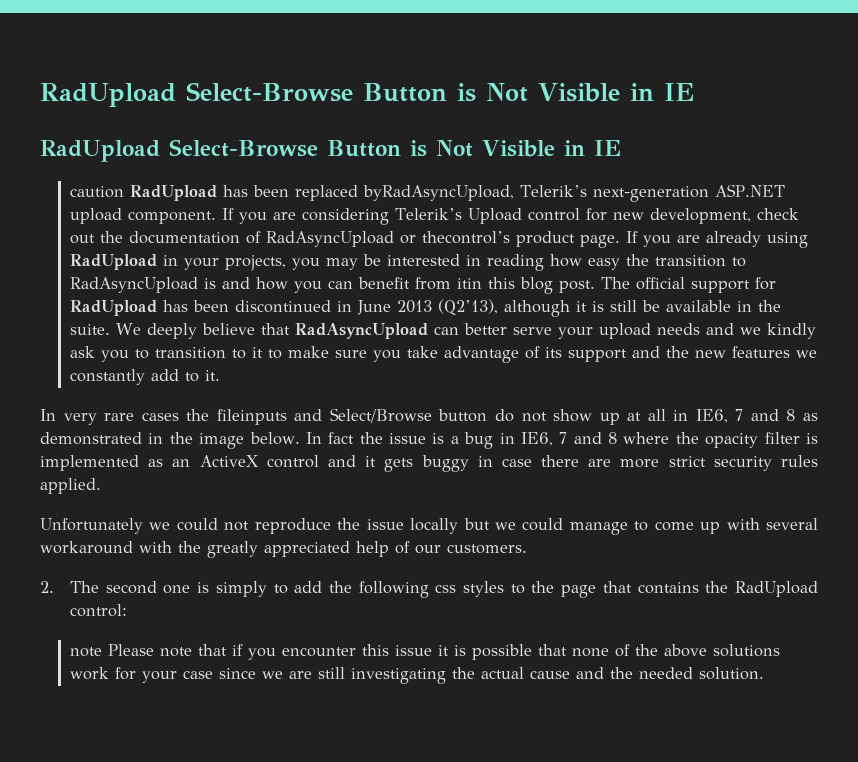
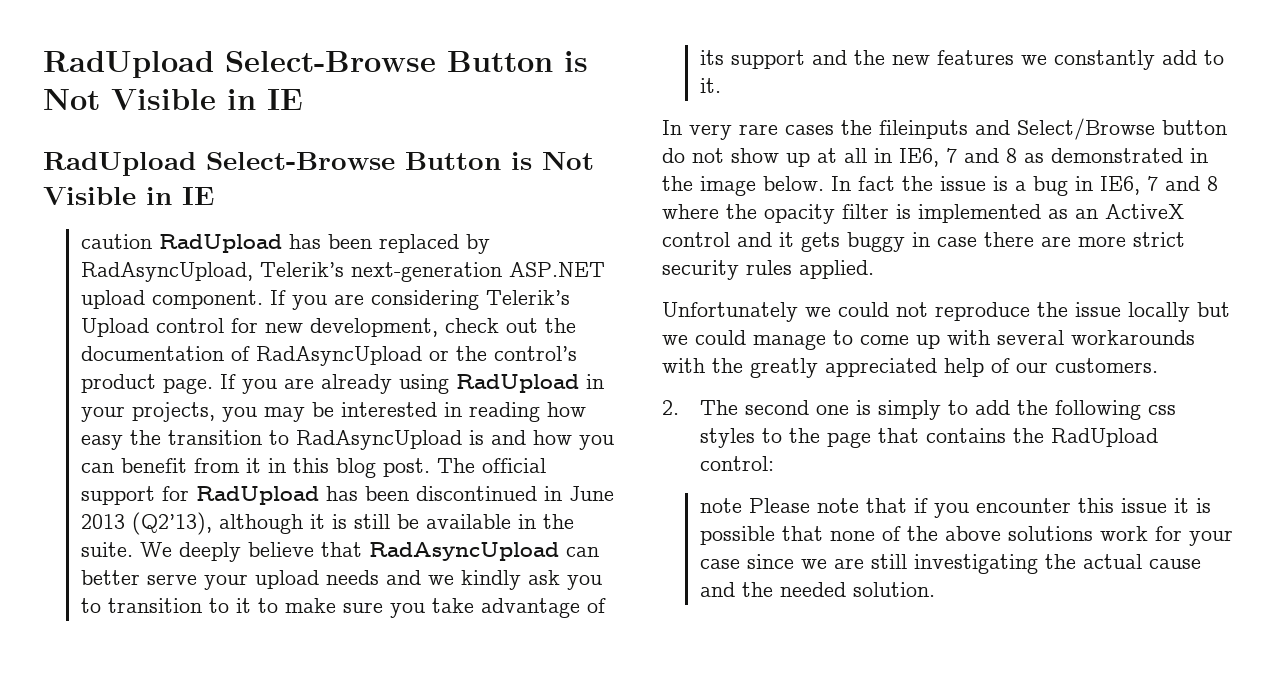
- caution RadUpload has been replaced byRadAsyncUpload, Telerik’s next-generation ASP.NET upload component.
+ caution RadUpload has been replaced by RadAsyncUpload, Telerik’s next-generation ASP.NET upload component.
- If you are considering Telerik’s Upload control for new development, check out the documentation of RadAsyncUpload or thecontrol’s product page.
+ If you are considering Telerik’s Upload control for new development, check out the documentation of RadAsyncUpload or the control’s product page.
- If you are already using RadUpload in your projects, you may be interested in reading how easy the transition to RadAsyncUpload is and how you can benefit from itin this blog post.
+ If you are already using RadUpload in your projects, you may be interested in reading how easy the transition to RadAsyncUpload is and how you can benefit from it in this blog post.
- Unfortunately we could not reproduce the issue locally but we could manage to come up with several workaround with the greatly appreciated help of our customers.
+ Unfortunately we could not reproduce the issue locally but we could manage to come up with several workarounds with the greatly appreciated help of our customers.

